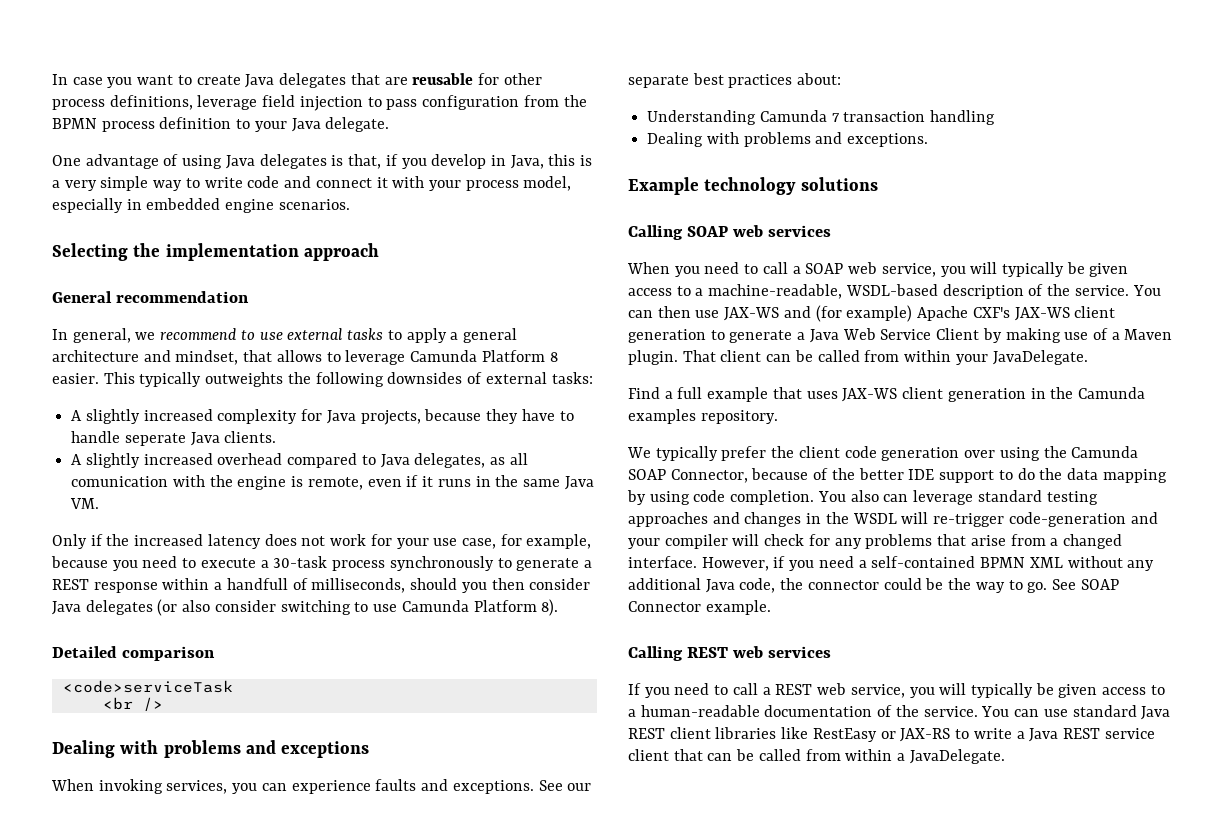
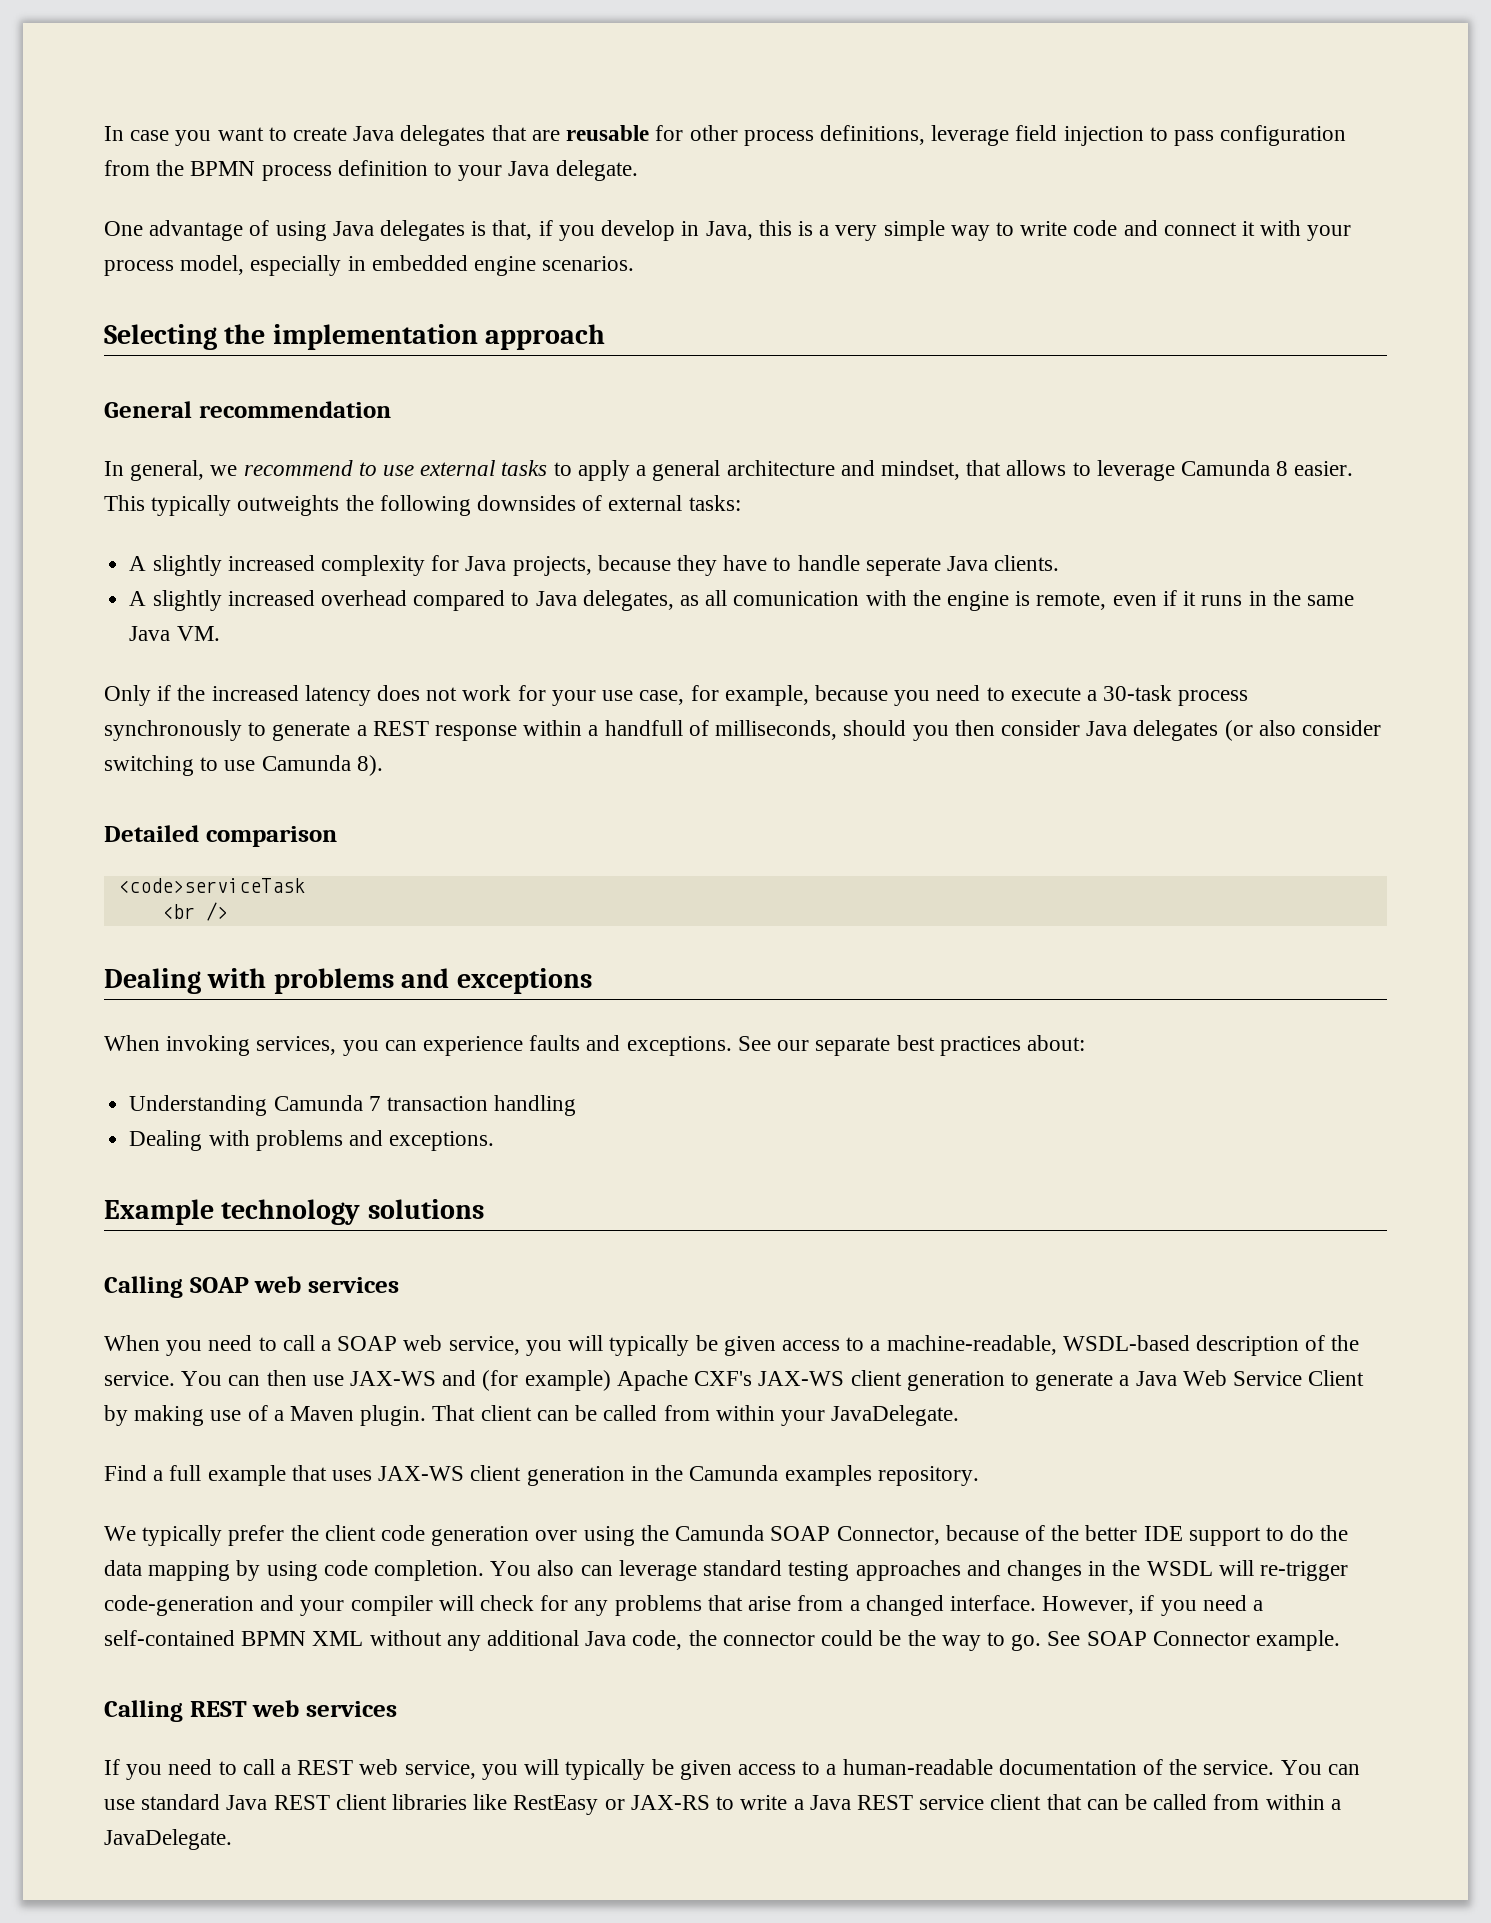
- In general, we recommend to use external tasks to apply a general architecture and mindset, that allows to leverage Camunda Platform 8 easier.
+ In general, we recommend to use external tasks to apply a general architecture and mindset, that allows to leverage Camunda 8 easier.
- Only if the increased latency does not work for your use case, for example, because you need to execute a 30-task process synchronously to generate a REST response within a handfull of milliseconds, should you then consider Java delegates (or also consider switching to use Camunda Platform 8).
+ Only if the increased latency does not work for your use case, for example, because you need to execute a 30-task process synchronously to generate a REST response within a handfull of milliseconds, should you then consider Java delegates (or also consider switching to use Camunda 8).

